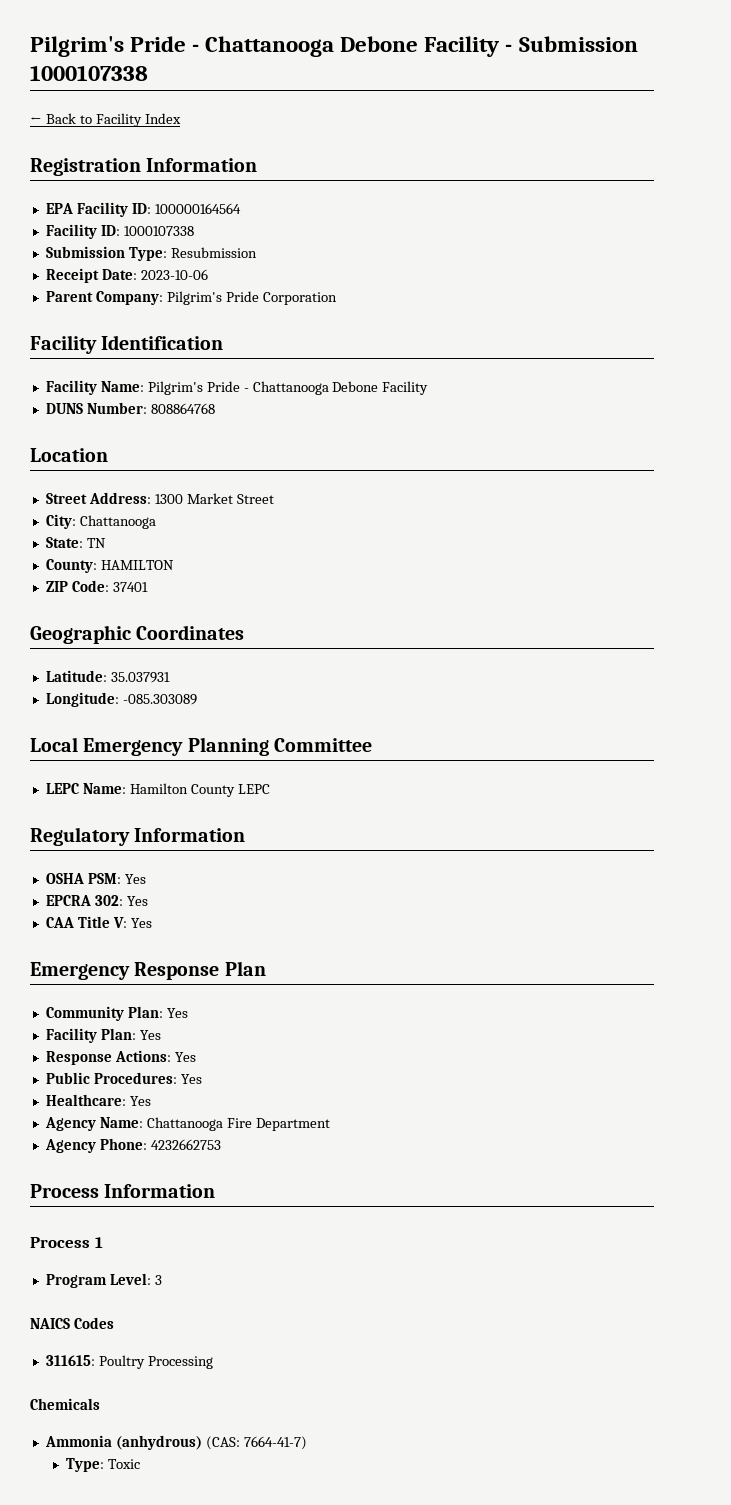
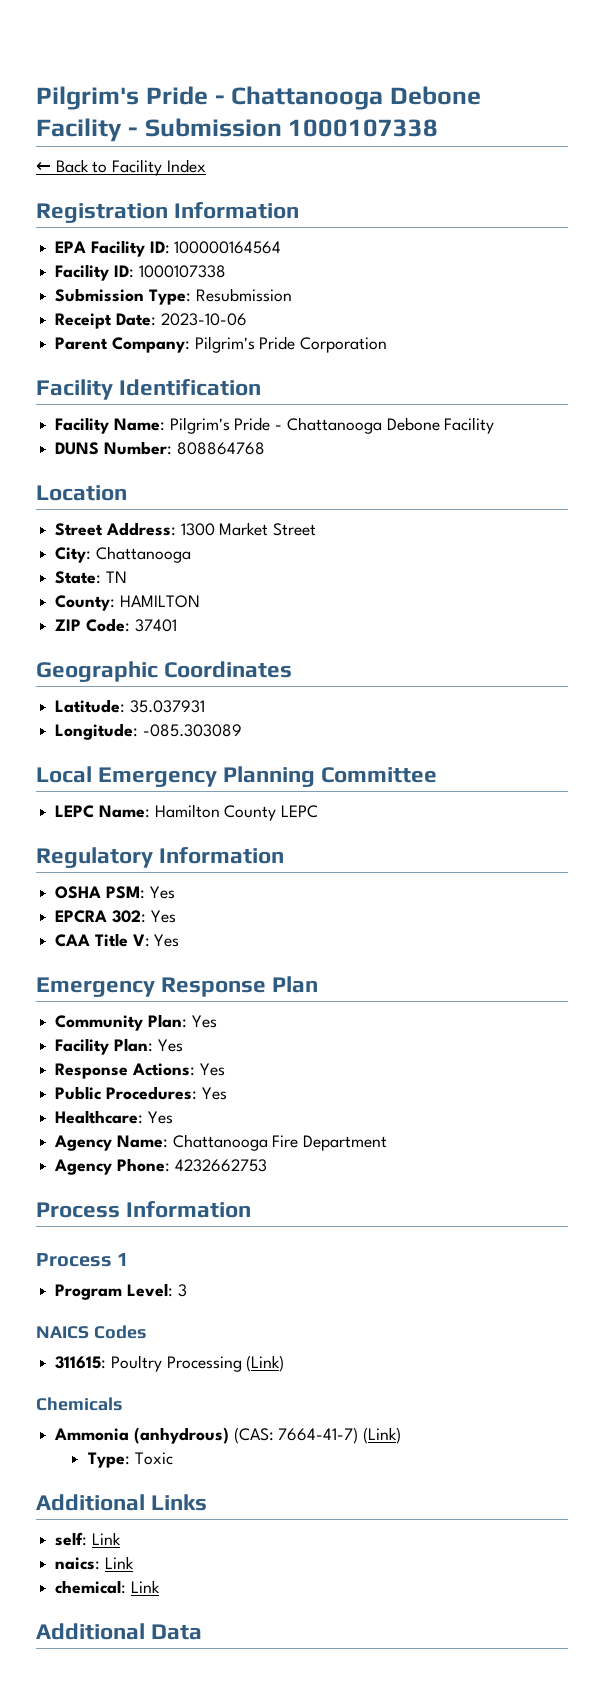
- 311615: Poultry Processing
+ 311615: Poultry Processing (Link)
- Ammonia (anhydrous) (CAS: 7664-41-7)
+ Ammonia (anhydrous) (CAS: 7664-41-7) (Link)
+ Additional Links
+ self: Link
+ naics: Link
+ chemical: Link
+ Additional Data

